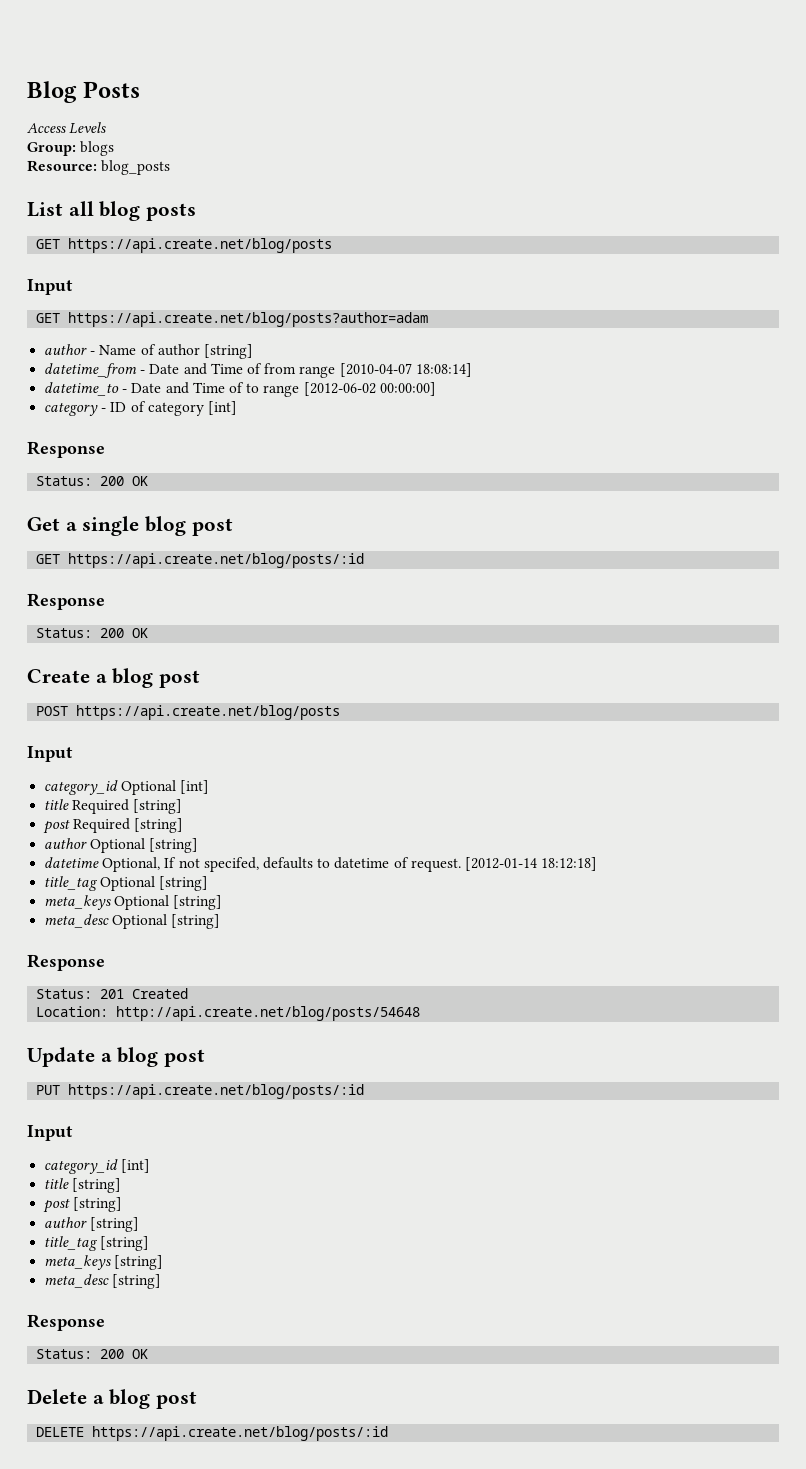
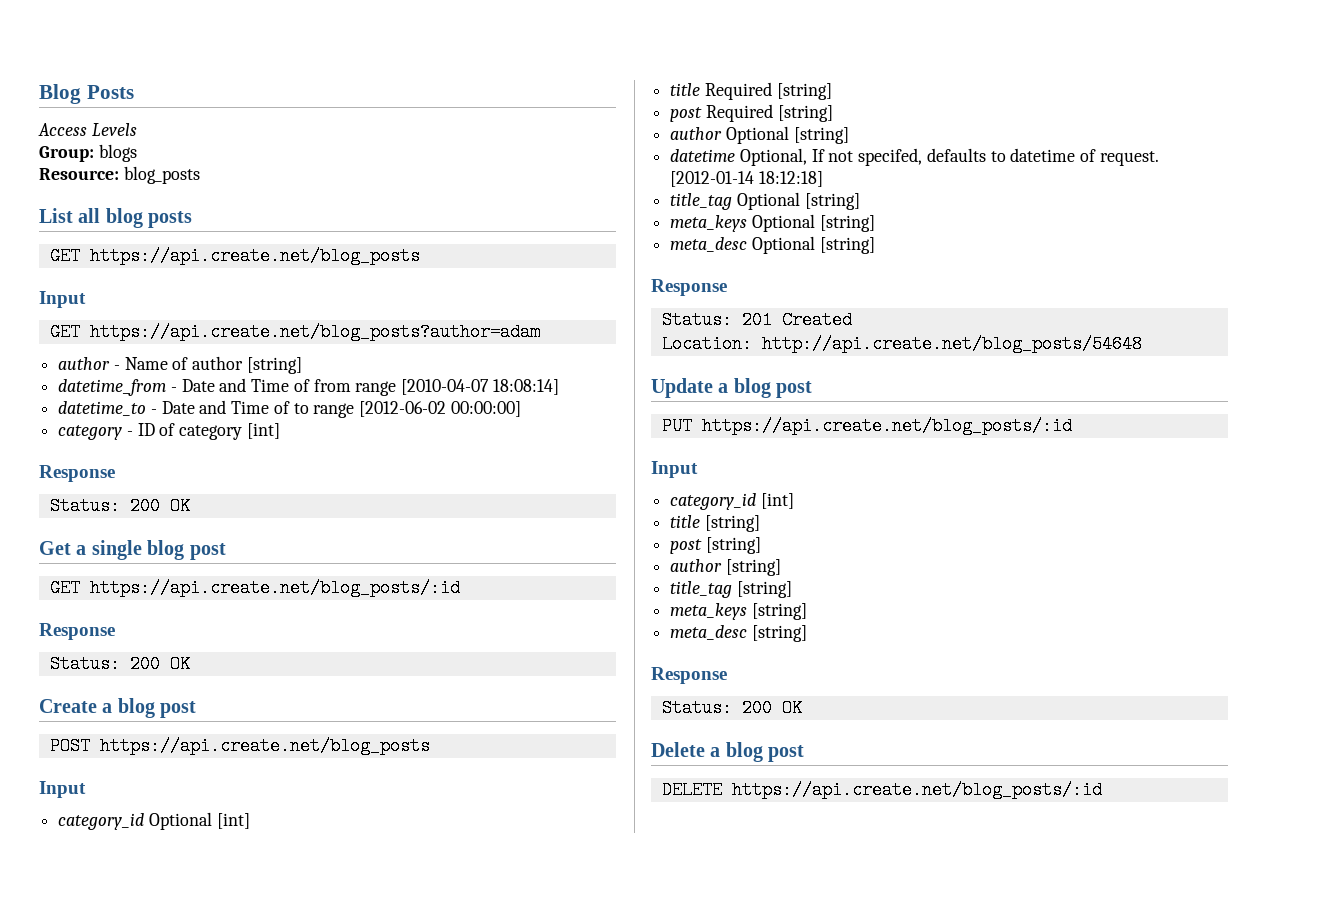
- GET https://api.create.net/blog/posts
+ GET https://api.create.net/blog_posts
- GET https://api.create.net/blog/posts?author=adam
+ GET https://api.create.net/blog_posts?author=adam
- GET https://api.create.net/blog/posts/:id
+ GET https://api.create.net/blog_posts/:id
- POST https://api.create.net/blog/posts
+ POST https://api.create.net/blog_posts
- Location: http://api.create.net/blog/posts/54648
+ Location: http://api.create.net/blog_posts/54648
- PUT https://api.create.net/blog/posts/:id
+ PUT https://api.create.net/blog_posts/:id
- DELETE https://api.create.net/blog/posts/:id
+ DELETE https://api.create.net/blog_posts/:id

